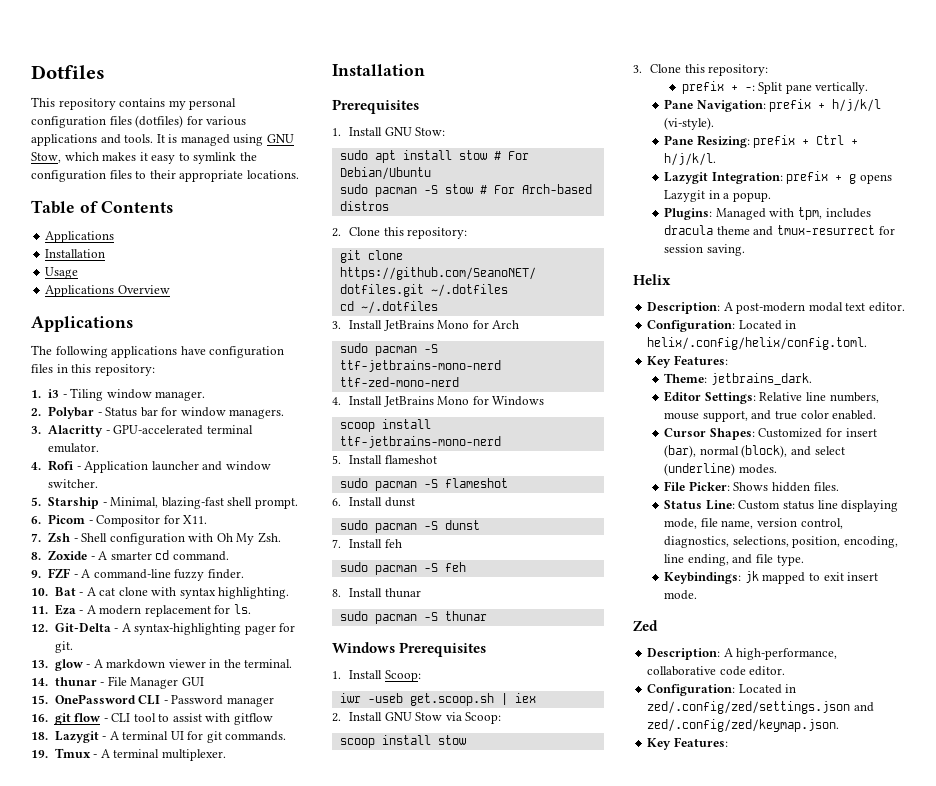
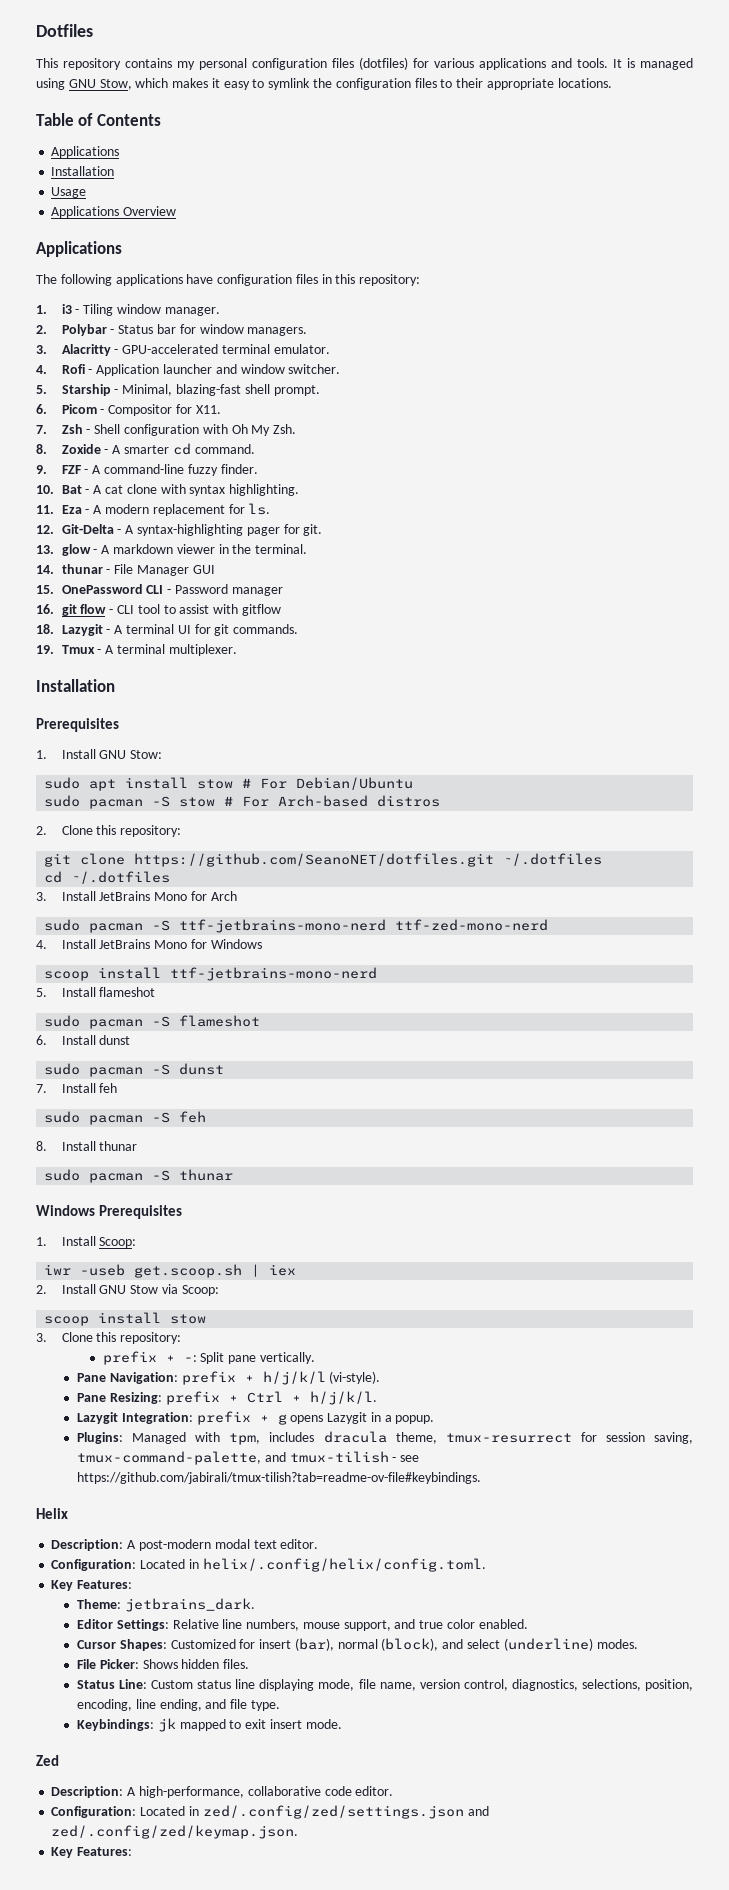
- Plugins: Managed with tpm, includes dracula theme and tmux-resurrect for session saving.
+ Plugins: Managed with tpm, includes dracula theme, tmux-resurrect for session saving, tmux-command-palette, and tmux-tilish - see https://github.com/jabirali/tmux-tilish?tab=readme-ov-file#keybindings.

